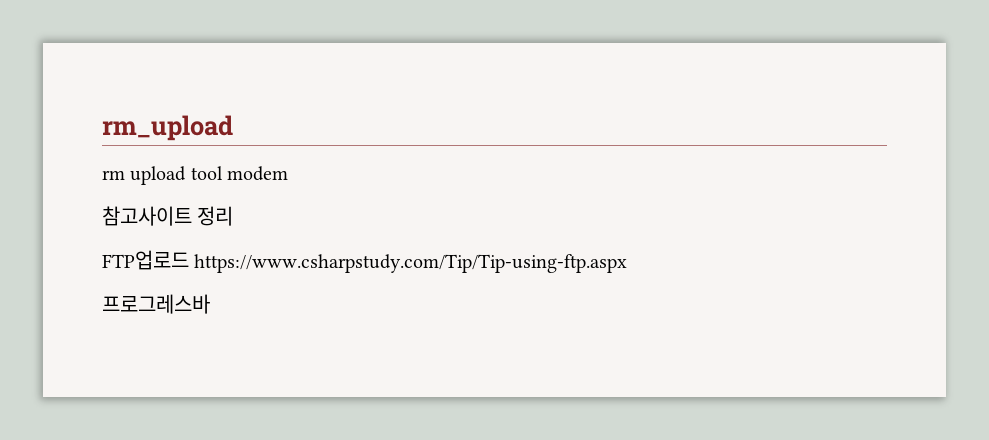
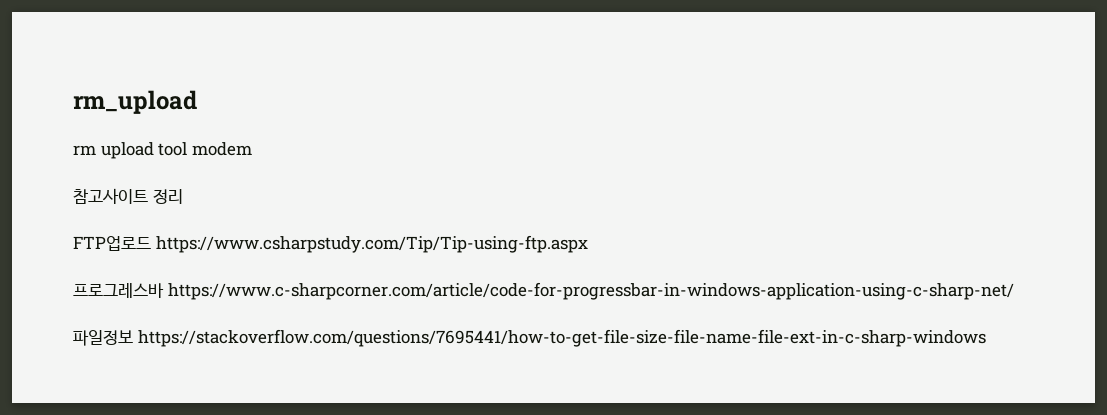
- 프로그레스바
+ 프로그레스바 https://www.c-sharpcorner.com/article/code-for-progressbar-in-windows-application-using-c-sharp-net/
+ 파일정보 https://stackoverflow.com/questions/7695441/how-to-get-file-size-file-name-file-ext-in-c-sharp-windows

